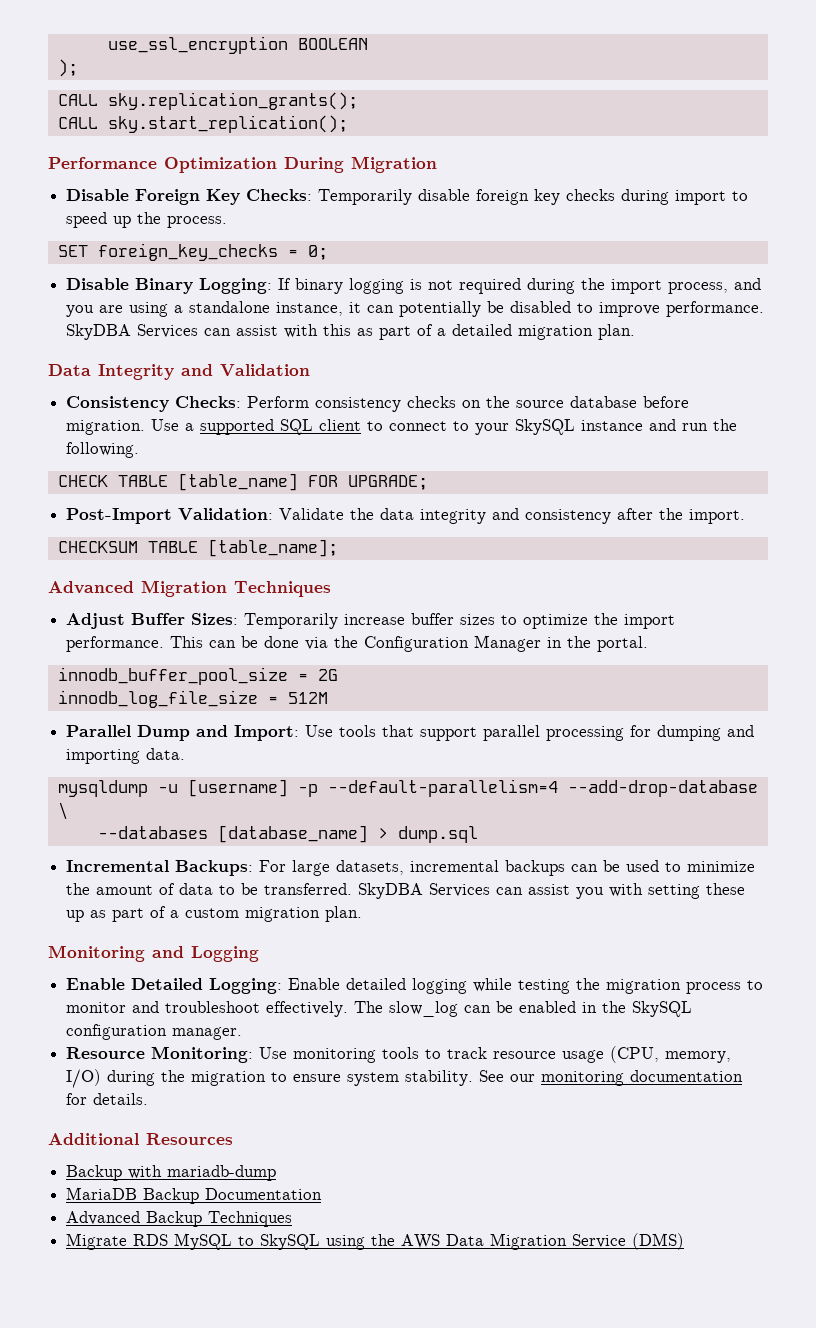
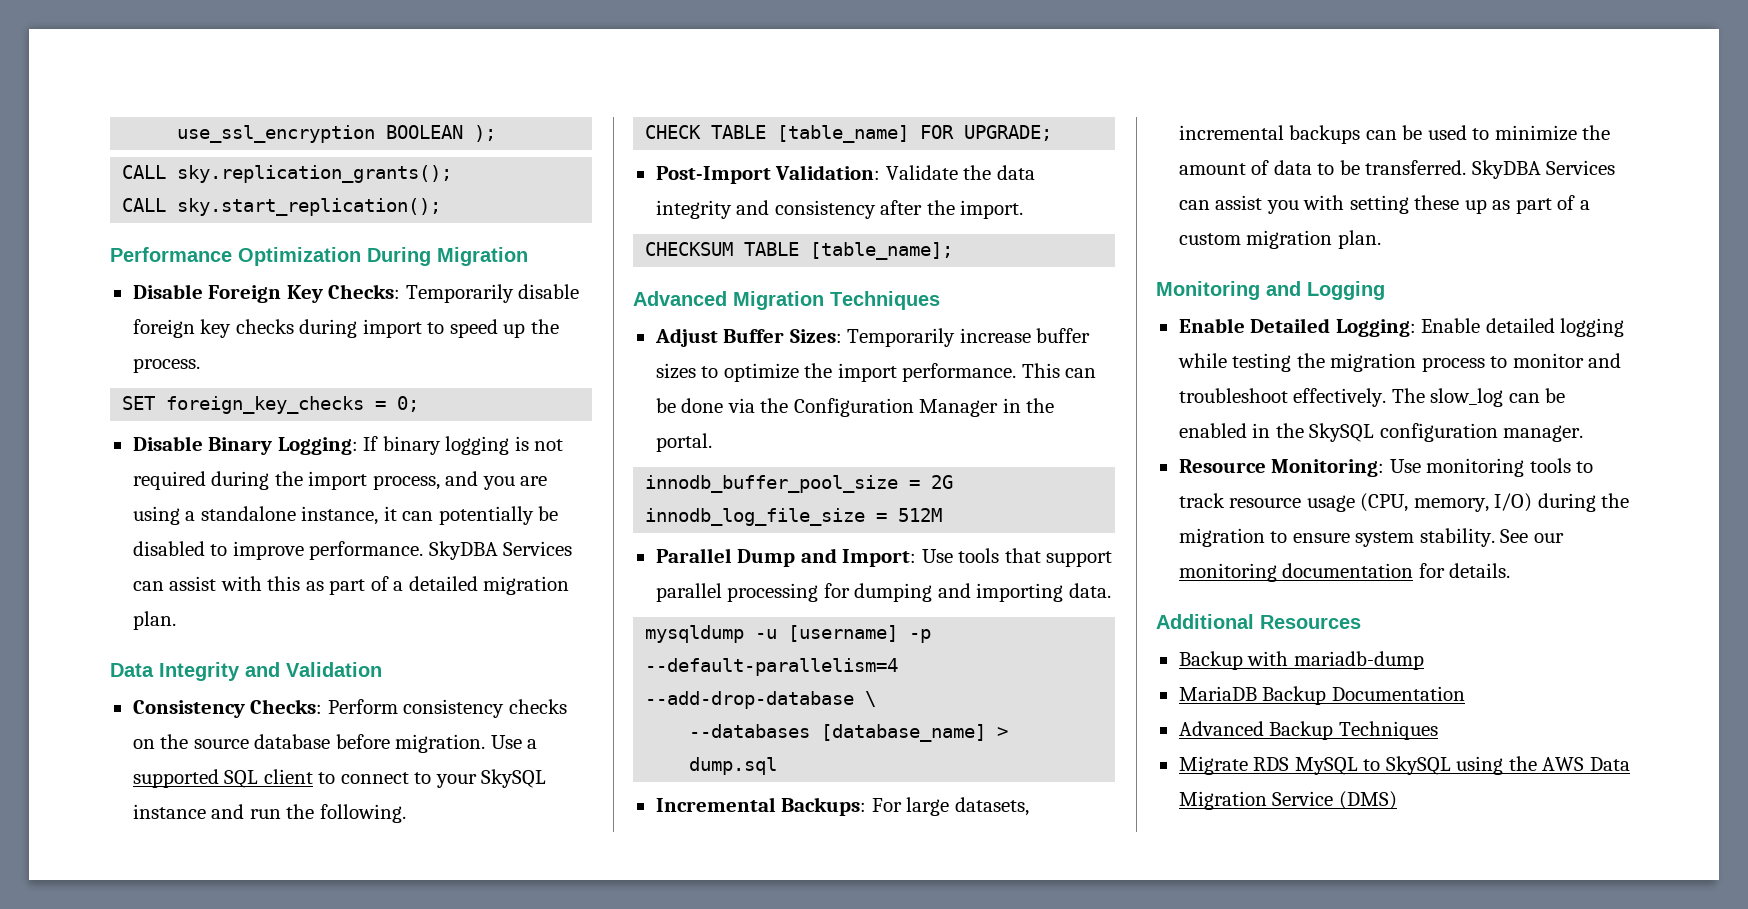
- use_ssl_encryption BOOLEAN
- );
+ use_ssl_encryption BOOLEAN );

